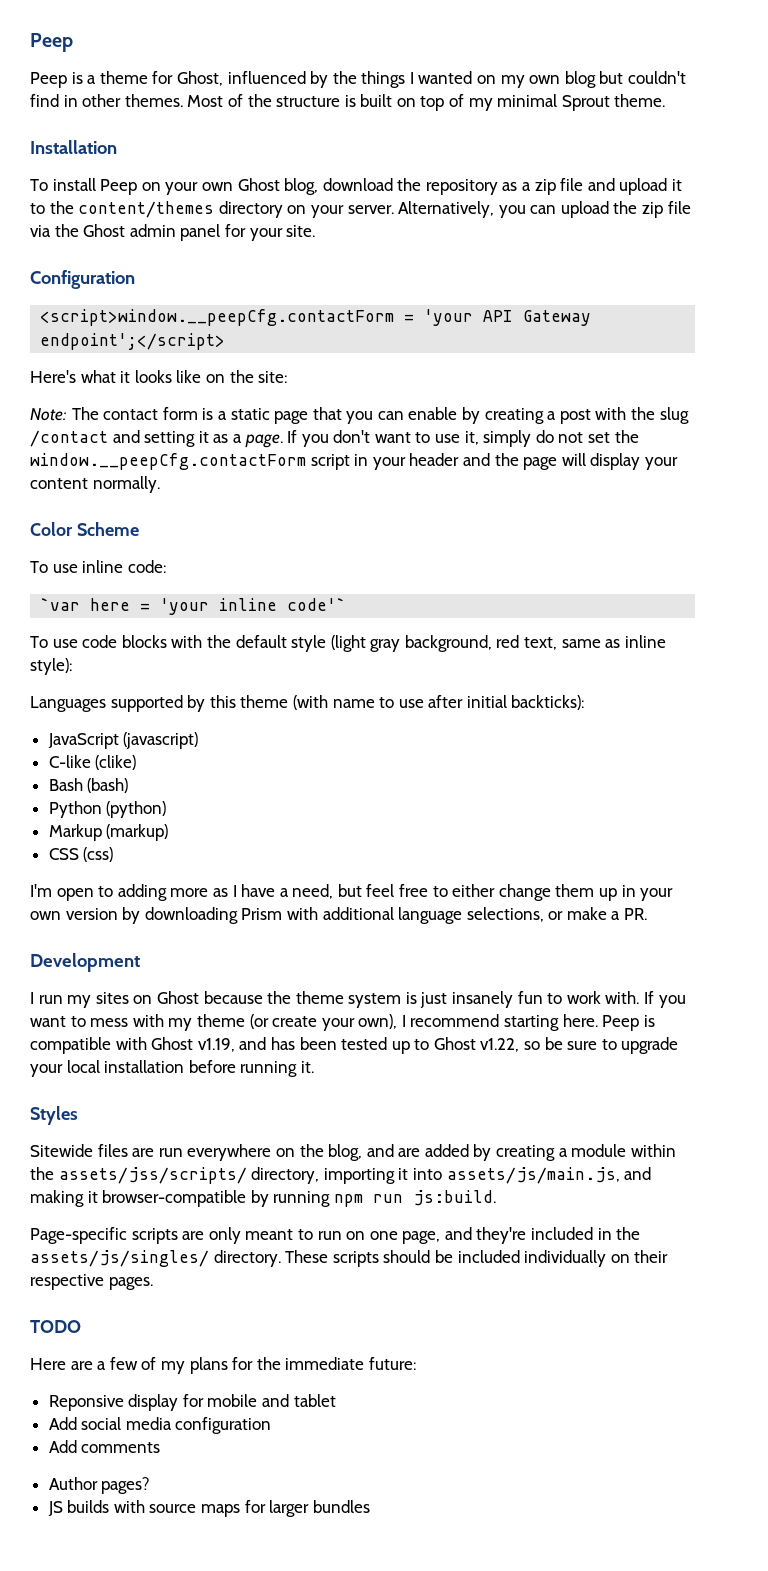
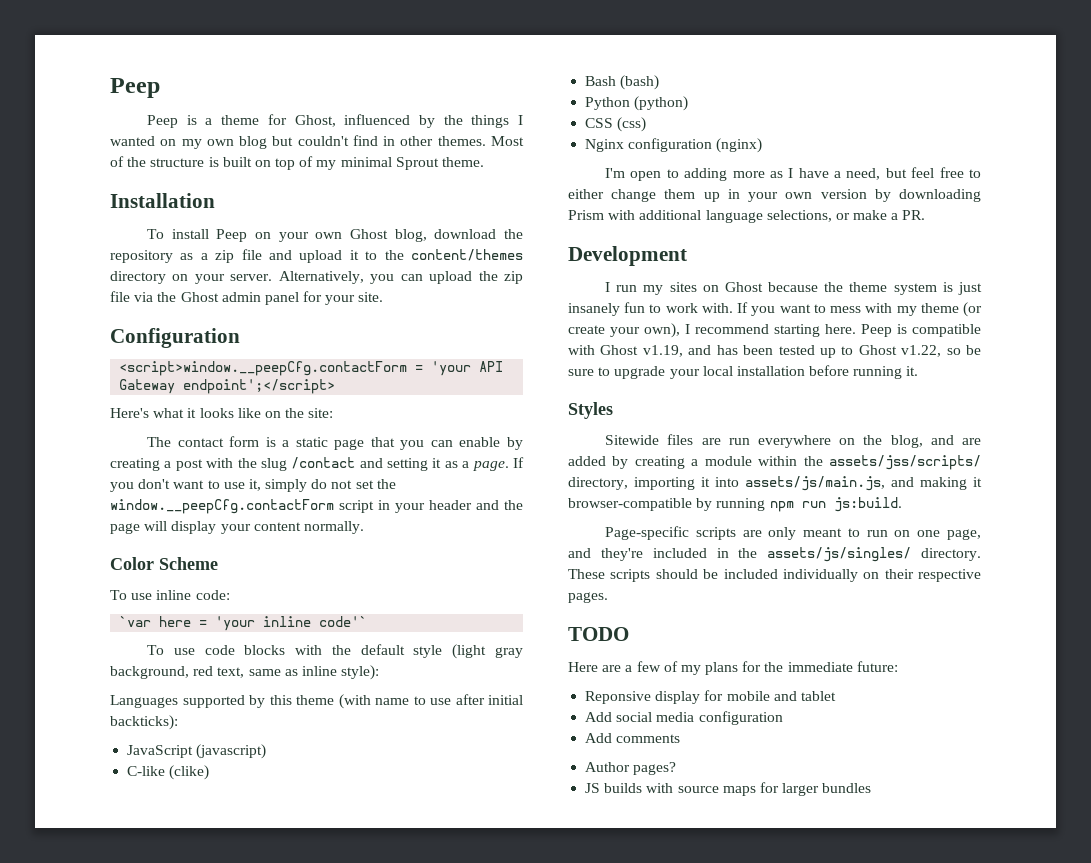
- Note: The contact form is a static page that you can enable by creating a post with the slug /contact and setting it as a page.
+ The contact form is a static page that you can enable by creating a post with the slug /contact and setting it as a page.
- Markup (markup)
+ Nginx configuration (nginx)

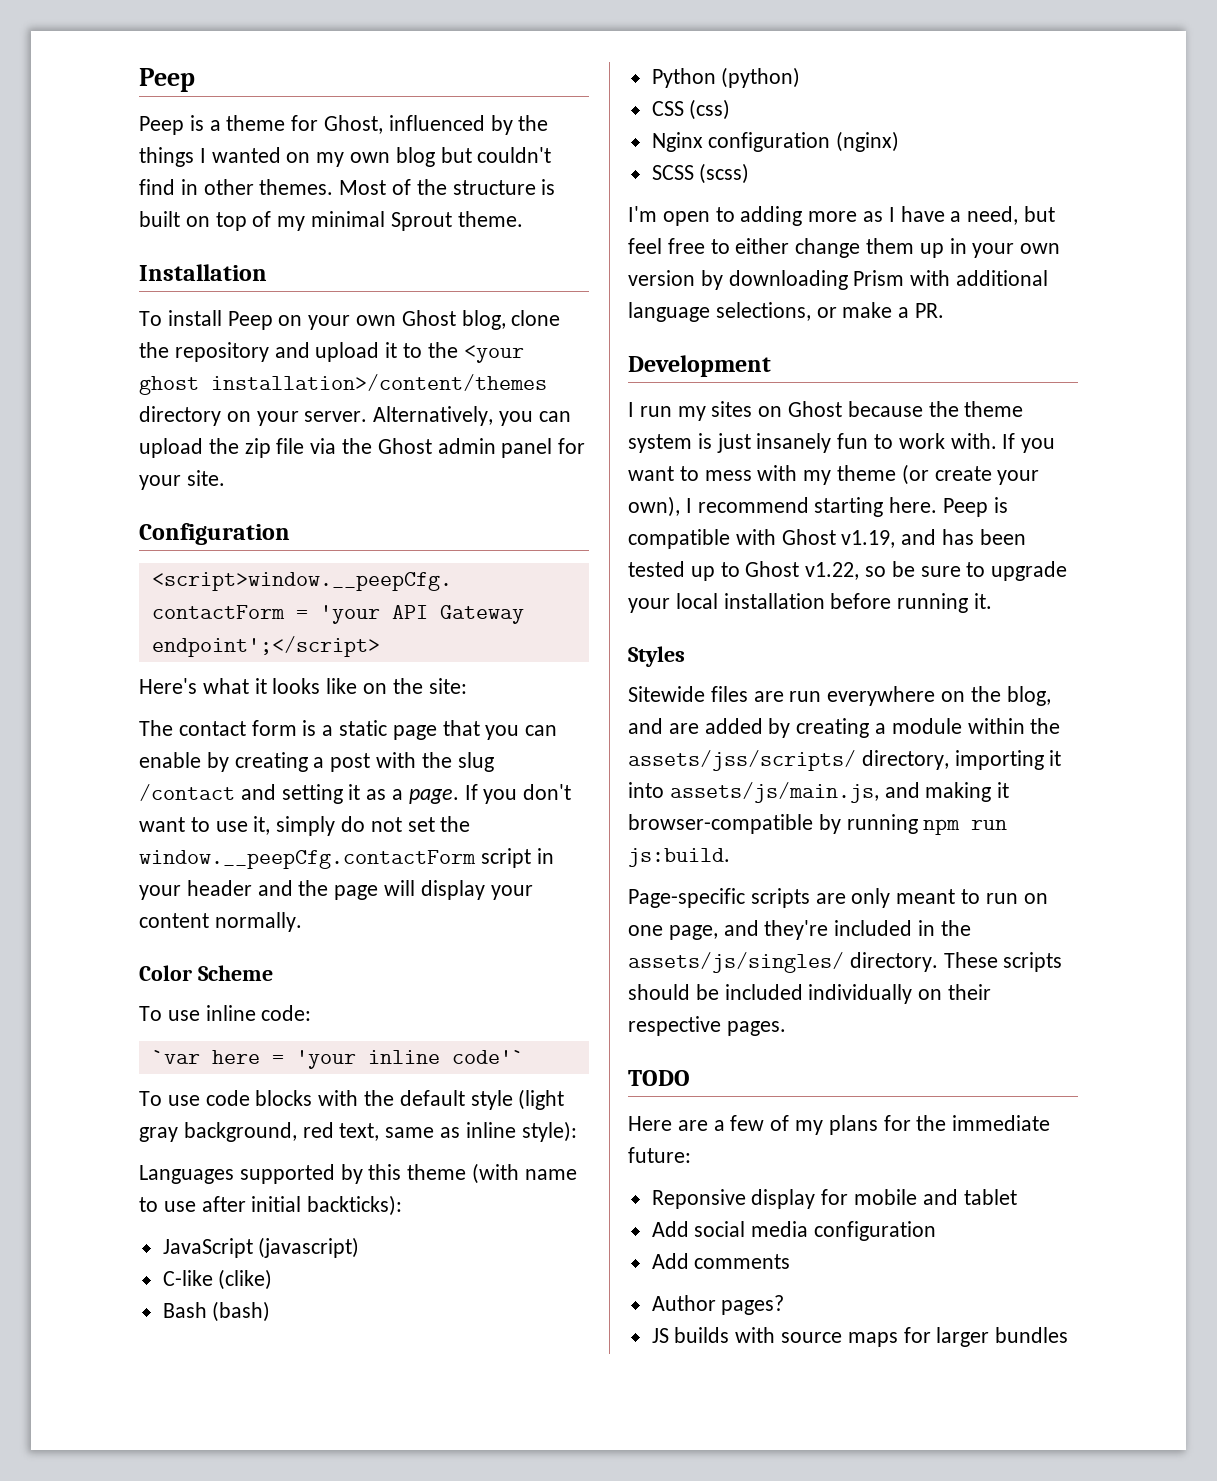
- To install Peep on your own Ghost blog, download the repository as a zip file and upload it to the content/themes directory on your server.
+ To install Peep on your own Ghost blog, clone the repository and upload it to the <your ghost installation>/content/themes directory on your server.
+ SCSS (scss)

